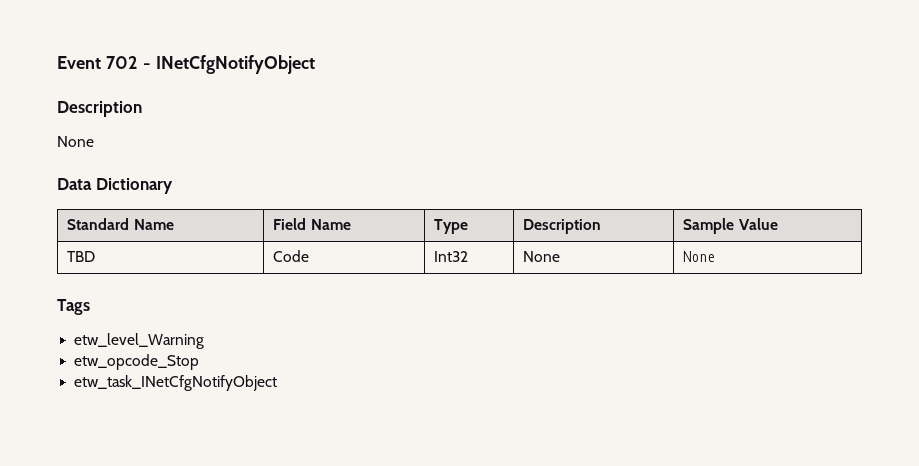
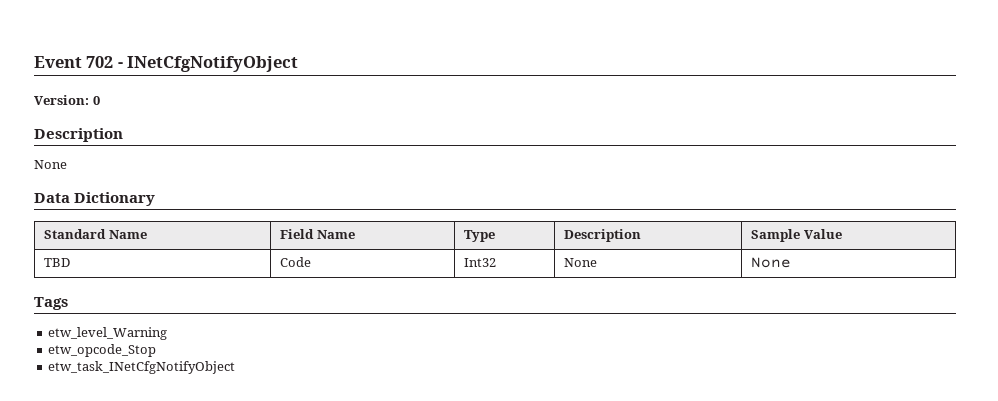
+ Version: 0

